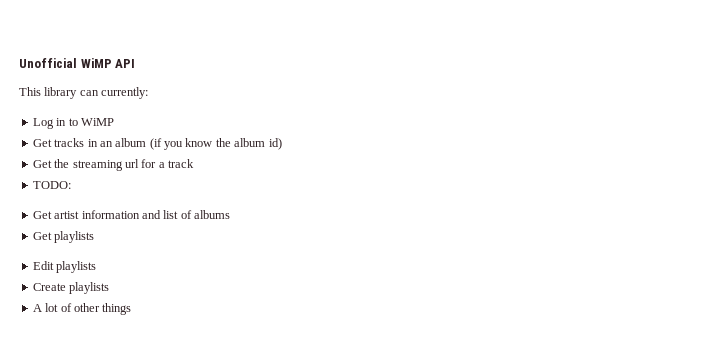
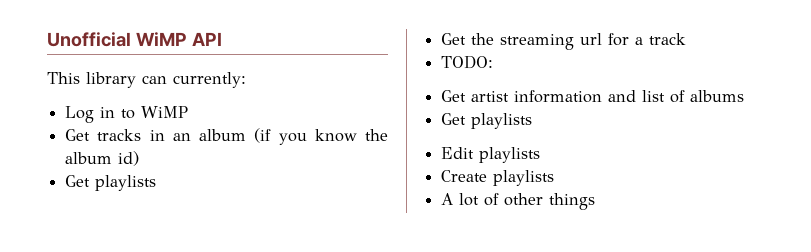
  Get tracks in an album (if you know the album id)
+ Get playlists

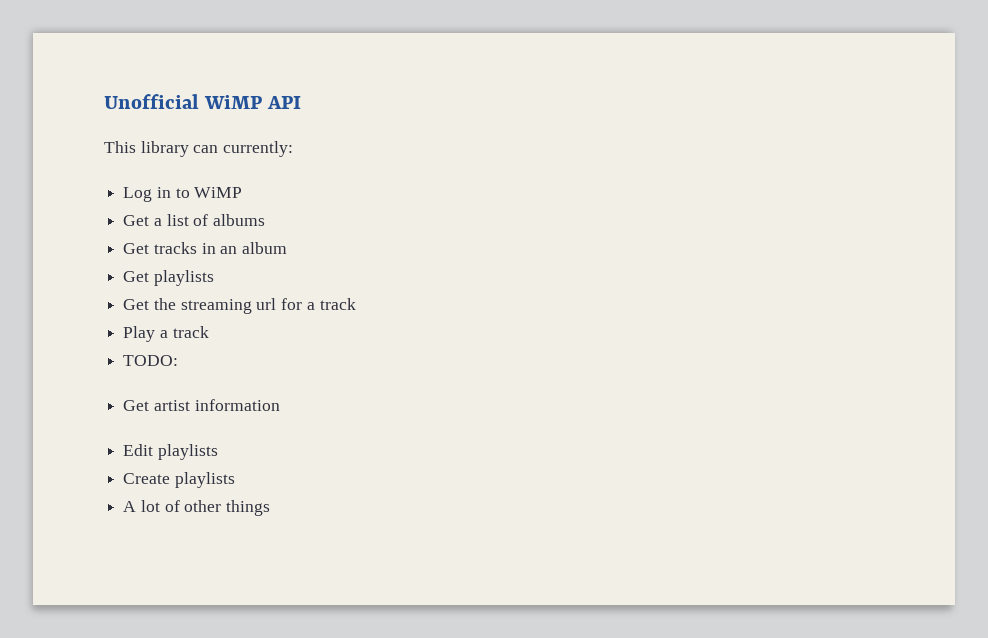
+ Get a list of albums
- Get tracks in an album (if you know the album id)
+ Get tracks in an album
+ Play a track
- Get artist information and list of albums
- Get playlists
+ Get artist information

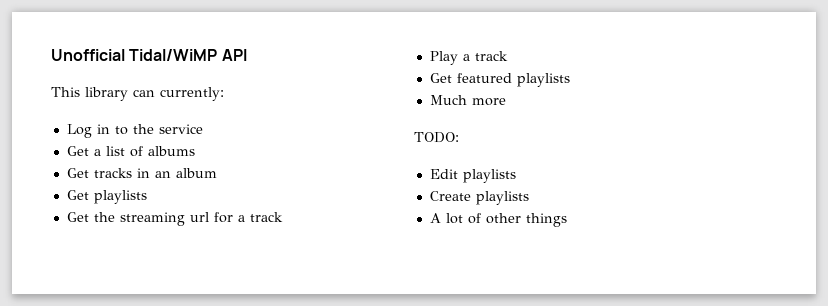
- Unofficial WiMP API
+ Unofficial Tidal/WiMP API
- Log in to WiMP
+ Log in to the service
+ Get featured playlists
+ Much more
  TODO:
- Get artist information

